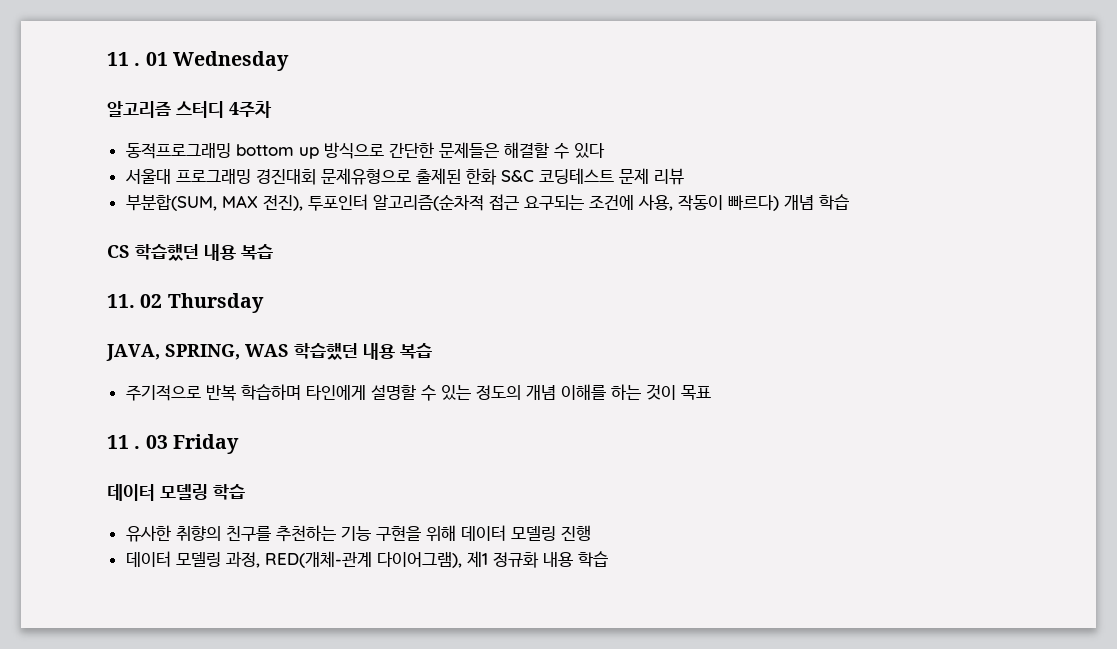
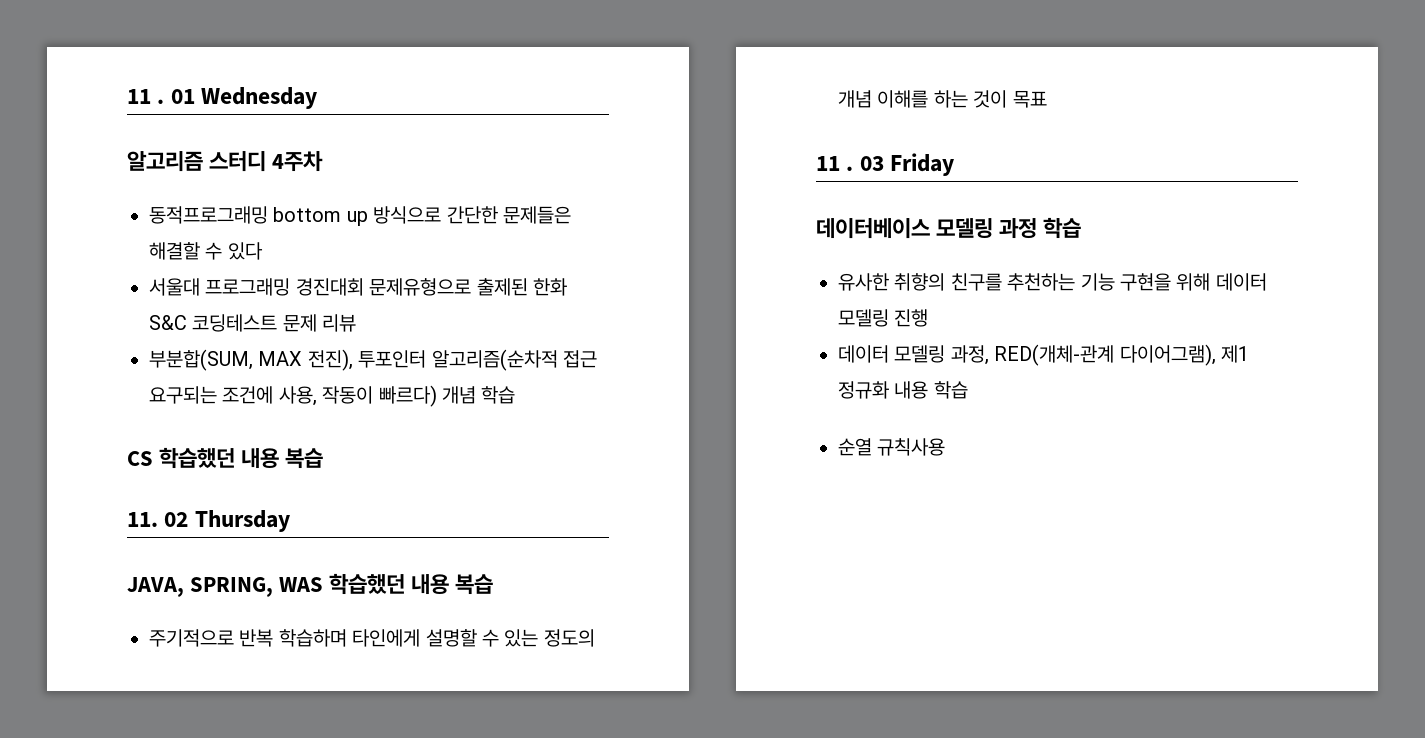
- 데이터 모델링 학습
+ 데이터베이스 모델링 과정 학습
+ 순열 규칙사용

